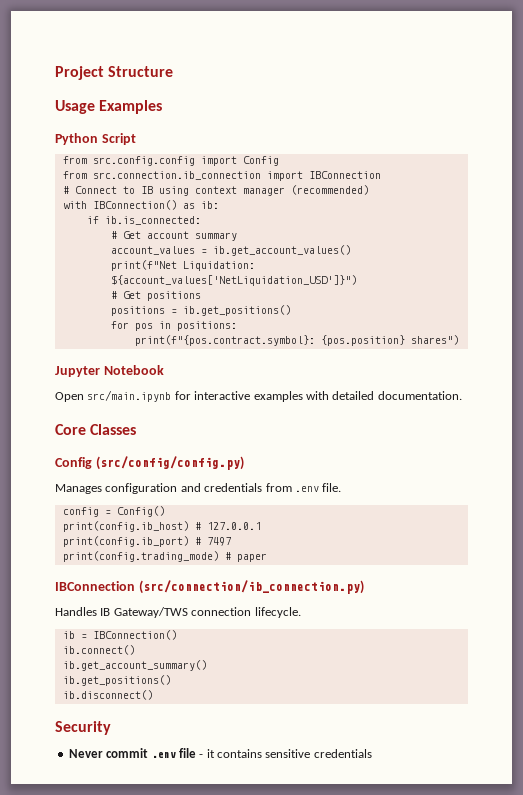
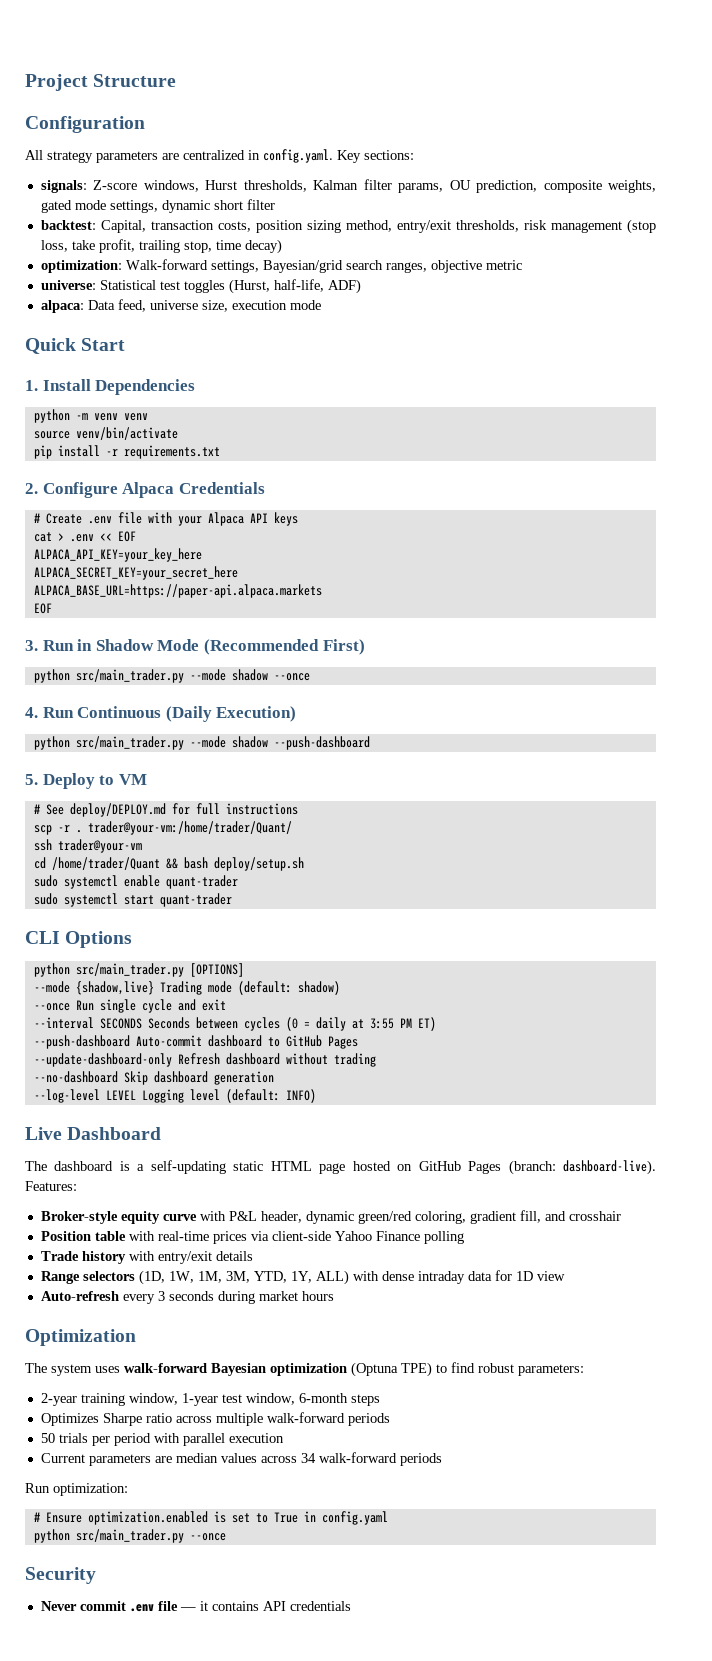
- Usage Examples
- Python Script
- from src.config.config import Config
- from src.connection.ib_connection import IBConnection
- # Connect to IB using context manager (recommended)
- with IBConnection() as ib:
- if ib.is_connected:
- # Get account summary
- account_values = ib.get_account_values()
- print(f"Net Liquidation: ${account_values['NetLiquidation_USD']}")
- # Get positions
- positions = ib.get_positions()
- for pos in positions:
- print(f"{pos.contract.symbol}: {pos.position} shares")
- Jupyter Notebook
- Open src/main.ipynb for interactive examples with detailed documentation.
- Core Classes
- Config (src/config/config.py)
- Manages configuration and credentials from .env file.
- config = Config()
- print(config.ib_host) # 127.0.0.1
- print(config.ib_port) # 7497
- print(config.trading_mode) # paper
- IBConnection (src/connection/ib_connection.py)
- Handles IB Gateway/TWS connection lifecycle.
- ib = IBConnection()
- ib.connect()
- ib.get_account_summary()
- ib.get_positions()
- ib.disconnect()
+ Configuration
+ All strategy parameters are centralized in config.yaml. Key sections:
+ signals: Z-score windows, Hurst thresholds, Kalman filter params, OU prediction, composite weights, gated mode settings, dynamic short filter
+ backtest: Capital, transaction costs, position sizing method, entry/exit thresholds, risk management (stop loss, take profit, trailing stop, time decay)
+ optimization: Walk-forward settings, Bayesian/grid search ranges, objective metric
+ universe: Statistical test toggles (Hurst, half-life, ADF)
+ alpaca: Data feed, universe size, execution mode
+ Quick Start
+ 1. Install Dependencies
+ python -m venv venv
+ source venv/bin/activate
+ pip install -r requirements.txt
+ 2. Configure Alpaca Credentials
+ # Create .env file with your Alpaca API keys
+ cat > .env << EOF
+ ALPACA_API_KEY=your_key_here
+ ALPACA_SECRET_KEY=your_secret_here
+ ALPACA_BASE_URL=https://paper-api.alpaca.markets
+ EOF
+ 3. Run in Shadow Mode (Recommended First)
+ python src/main_trader.py --mode shadow --once
+ 4. Run Continuous (Daily Execution)
+ python src/main_trader.py --mode shadow --push-dashboard
+ 5. Deploy to VM
+ # See deploy/DEPLOY.md for full instructions
+ scp -r . trader@your-vm:/home/trader/Quant/
+ ssh trader@your-vm
+ cd /home/trader/Quant && bash deploy/setup.sh
+ sudo systemctl enable quant-trader
+ sudo systemctl start quant-trader
+ CLI Options
+ python src/main_trader.py [OPTIONS]
+ --mode {shadow,live} Trading mode (default: shadow)
+ --once Run single cycle and exit
+ --interval SECONDS Seconds between cycles (0 = daily at 3:55 PM ET)
+ --push-dashboard Auto-commit dashboard to GitHub Pages
+ --update-dashboard-only Refresh dashboard without trading
+ --no-dashboard Skip dashboard generation
+ --log-level LEVEL Logging level (default: INFO)
+ Live Dashboard
+ The dashboard is a self-updating static HTML page hosted on GitHub Pages (branch: dashboard-live). Features:
+ Broker-style equity curve with P&L header, dynamic green/red coloring, gradient fill, and crosshair
+ Position table with real-time prices via client-side Yahoo Finance polling
+ Trade history with entry/exit details
+ Range selectors (1D, 1W, 1M, 3M, YTD, 1Y, ALL) with dense intraday data for 1D view
+ Auto-refresh every 3 seconds during market hours
+ Optimization
+ The system uses walk-forward Bayesian optimization (Optuna TPE) to find robust parameters:
+ 2-year training window, 1-year test window, 6-month steps
+ Optimizes Sharpe ratio across multiple walk-forward periods
+ 50 trials per period with parallel execution
+ Current parameters are median values across 34 walk-forward periods
+ Run optimization:
+ # Ensure optimization.enabled is set to True in config.yaml
+ python src/main_trader.py --once
- Never commit .env file - it contains sensitive credentials
+ Never commit .env file — it contains API credentials

